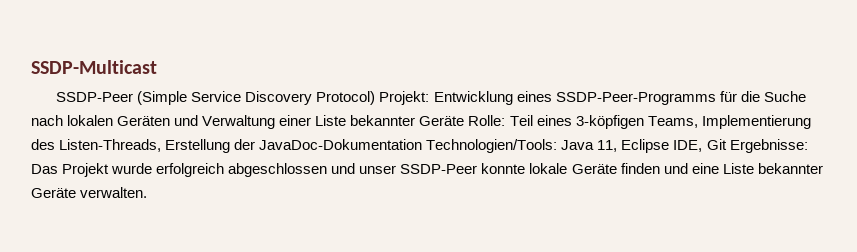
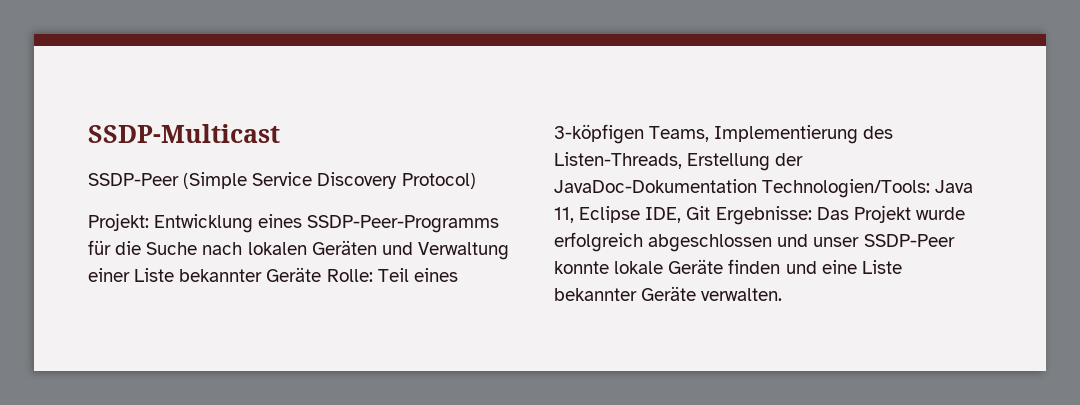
- SSDP-Peer (Simple Service Discovery Protocol) Projekt: Entwicklung eines SSDP-Peer-Programms für die Suche nach lokalen Geräten und Verwaltung einer Liste bekannter Geräte Rolle: Teil eines 3-köpfigen Teams, Implementierung des Listen-Threads, Erstellung der JavaDoc-Dokumentation Technologien/Tools: Java 11, Eclipse IDE, Git Ergebnisse: Das Projekt wurde erfolgreich abgeschlossen und unser SSDP-Peer konnte lokale Geräte finden und eine Liste bekannter Geräte verwalten.
+ SSDP-Peer (Simple Service Discovery Protocol)
+ Projekt: Entwicklung eines SSDP-Peer-Programms für die Suche nach lokalen Geräten und Verwaltung einer Liste bekannter Geräte Rolle: Teil eines 3-köpfigen Teams, Implementierung des Listen-Threads, Erstellung der JavaDoc-Dokumentation Technologien/Tools: Java 11, Eclipse IDE, Git Ergebnisse: Das Projekt wurde erfolgreich abgeschlossen und unser SSDP-Peer konnte lokale Geräte finden und eine Liste bekannter Geräte verwalten.

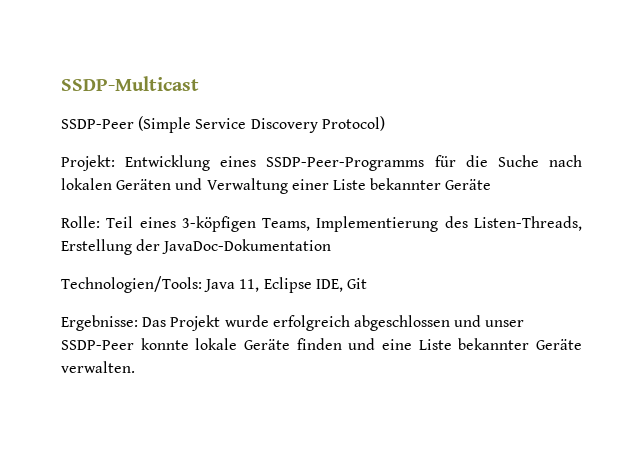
- Projekt: Entwicklung eines SSDP-Peer-Programms für die Suche nach lokalen Geräten und Verwaltung einer Liste bekannter Geräte Rolle: Teil eines 3-köpfigen Teams, Implementierung des Listen-Threads, Erstellung der JavaDoc-Dokumentation Technologien/Tools: Java 11, Eclipse IDE, Git Ergebnisse: Das Projekt wurde erfolgreich abgeschlossen und unser SSDP-Peer konnte lokale Geräte finden und eine Liste bekannter Geräte verwalten.
+ Projekt: Entwicklung eines SSDP-Peer-Programms für die Suche nach lokalen Geräten und Verwaltung einer Liste bekannter Geräte
+ Rolle: Teil eines 3-köpfigen Teams, Implementierung des Listen-Threads, Erstellung der JavaDoc-Dokumentation
+ Technologien/Tools: Java 11, Eclipse IDE, Git
+ Ergebnisse: Das Projekt wurde erfolgreich abgeschlossen und unser SSDP-Peer konnte lokale Geräte finden und eine Liste bekannter Geräte verwalten.

